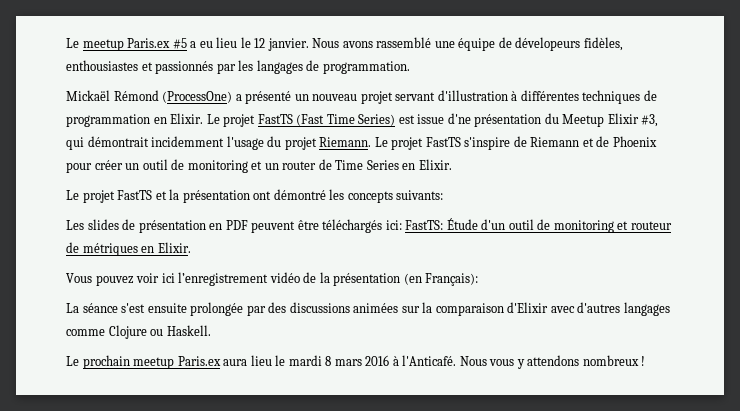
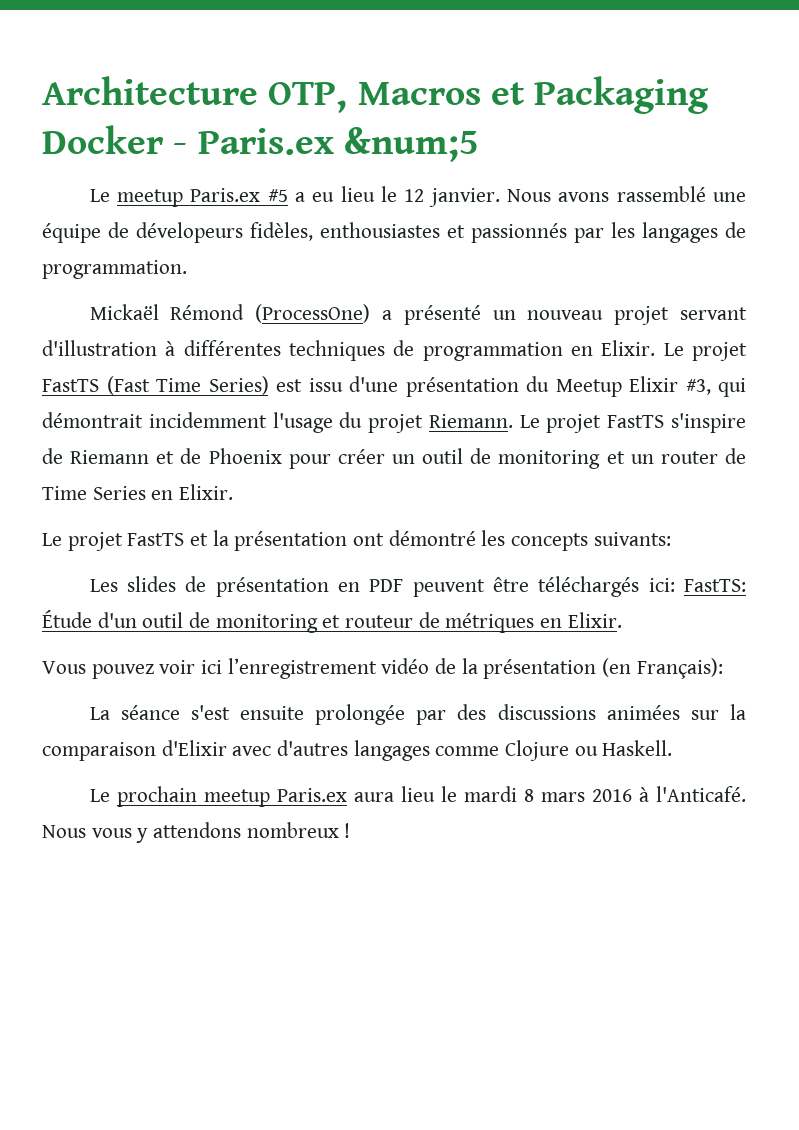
+ Architecture OTP, Macros et Packaging Docker - Paris.ex &num;5
- Le projet FastTS (Fast Time Series) est issue d'ne présentation du Meetup Elixir #3, qui démontrait incidemment l'usage du projet Riemann.
+ Le projet FastTS (Fast Time Series) est issu d'une présentation du Meetup Elixir #3, qui démontrait incidemment l'usage du projet Riemann.

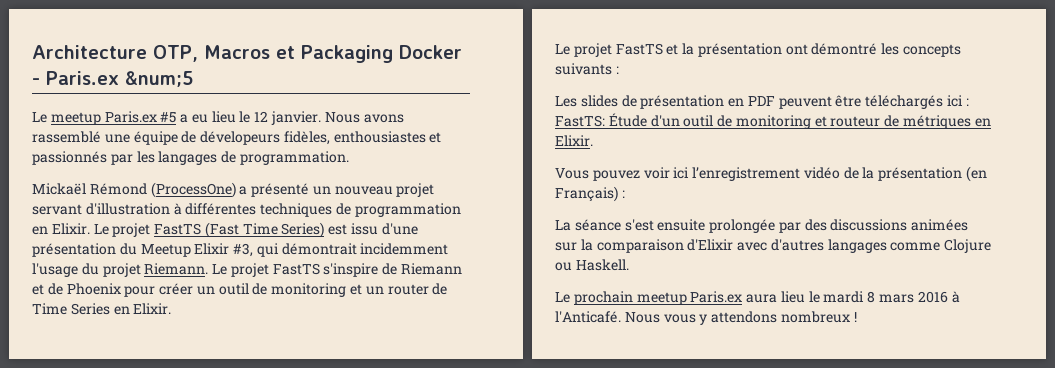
- Le projet FastTS et la présentation ont démontré les concepts suivants:
+ Le projet FastTS et la présentation ont démontré les concepts suivants :
- Les slides de présentation en PDF peuvent être téléchargés ici: FastTS: Étude d'un outil de monitoring et routeur de métriques en Elixir.
+ Les slides de présentation en PDF peuvent être téléchargés ici : FastTS: Étude d'un outil de monitoring et routeur de métriques en Elixir.
- Vous pouvez voir ici l’enregistrement vidéo de la présentation (en Français):
+ Vous pouvez voir ici l’enregistrement vidéo de la présentation (en Français) :

